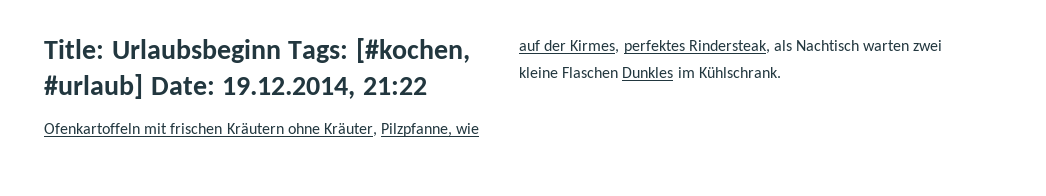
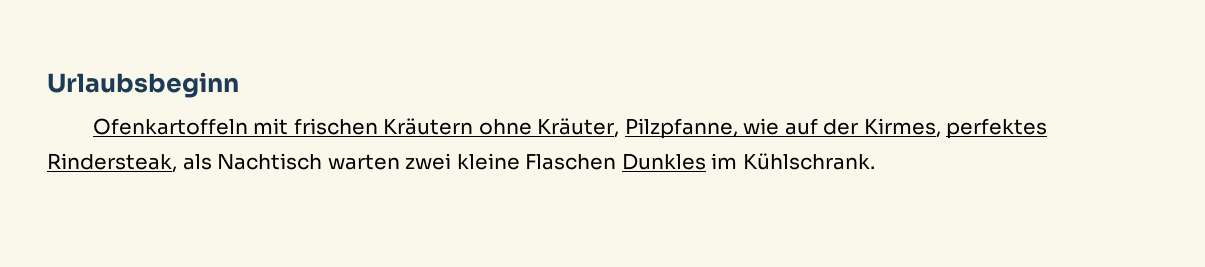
- Title: Urlaubsbeginn Tags: [#kochen, #urlaub] Date: 19.12.2014, 21:22
+ Urlaubsbeginn

